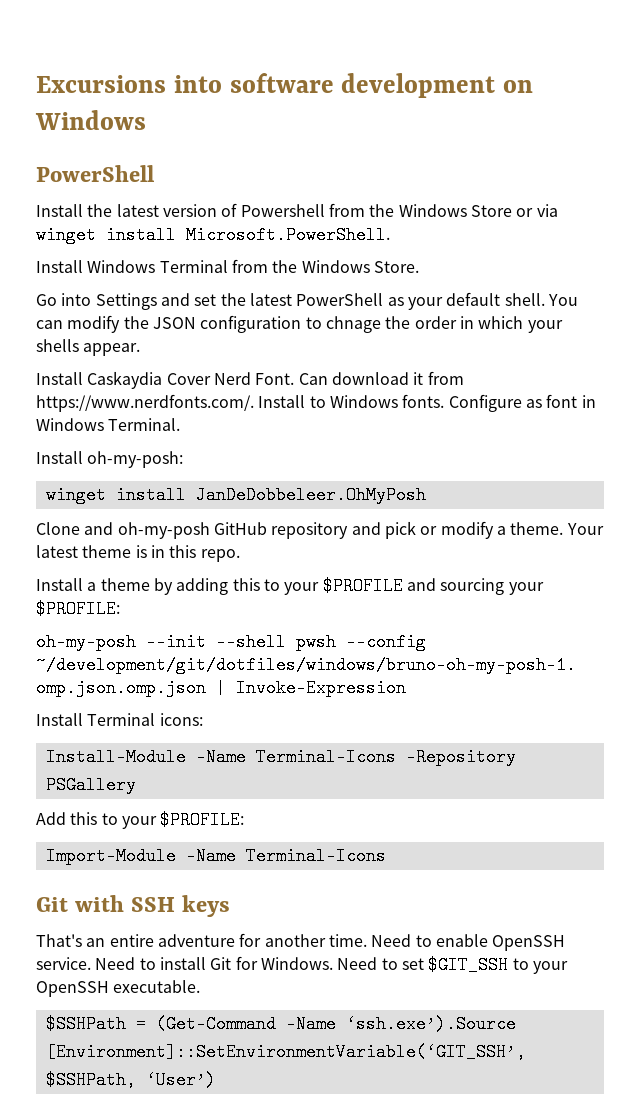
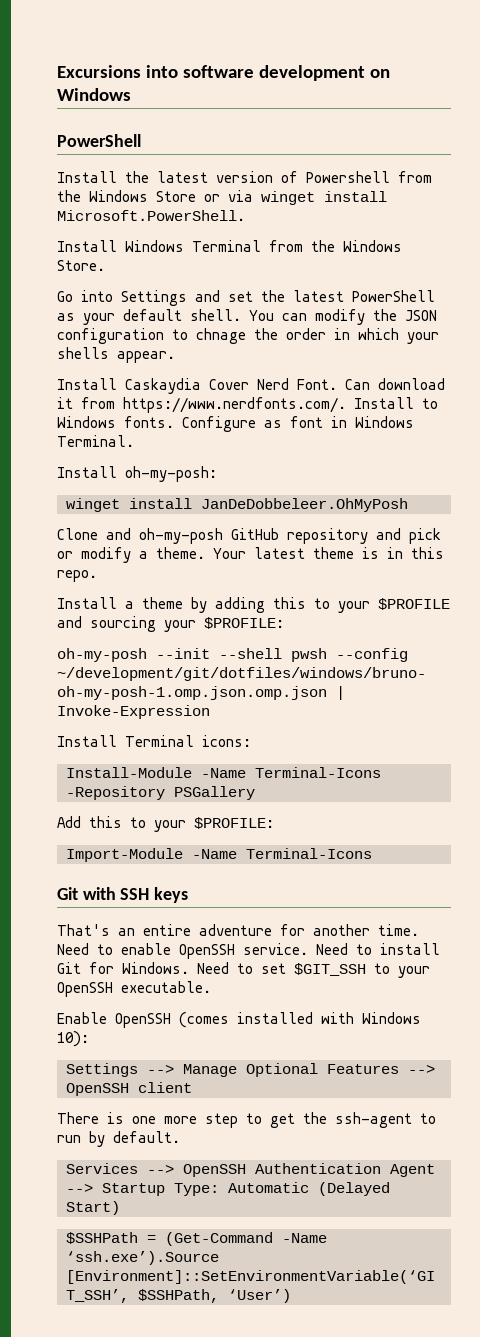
+ Enable OpenSSH (comes installed with Windows 10):
+ Settings --> Manage Optional Features --> OpenSSH client
+ There is one more step to get the ssh-agent to run by default.
+ Services --> OpenSSH Authentication Agent --> Startup Type: Automatic (Delayed Start)

